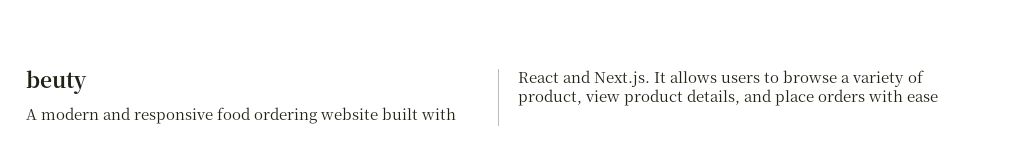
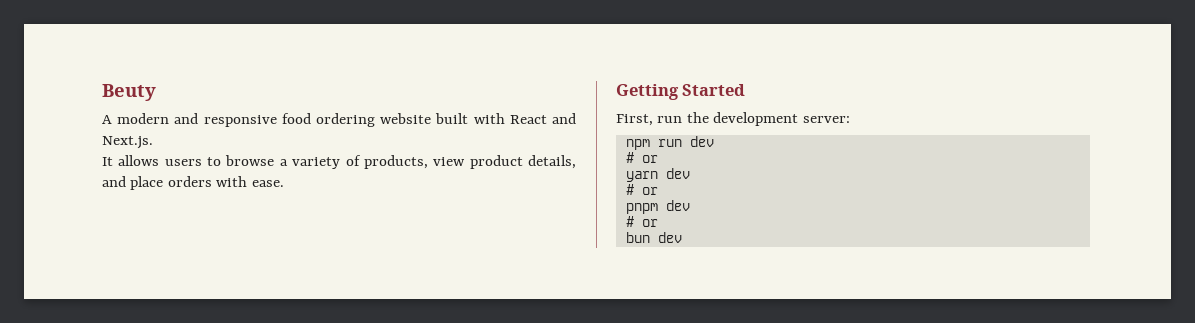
- beuty
+ Beuty
- A modern and responsive food ordering website built with React and Next.js. It allows users to browse a variety of product, view product details, and place orders with ease
+ A modern and responsive food ordering website built with React and Next.js.
+ It allows users to browse a variety of products, view product details, and place orders with ease.
+ Getting Started
+ First, run the development server:
+ npm run dev
+ # or
+ yarn dev
+ # or
+ pnpm dev
+ # or
+ bun dev

